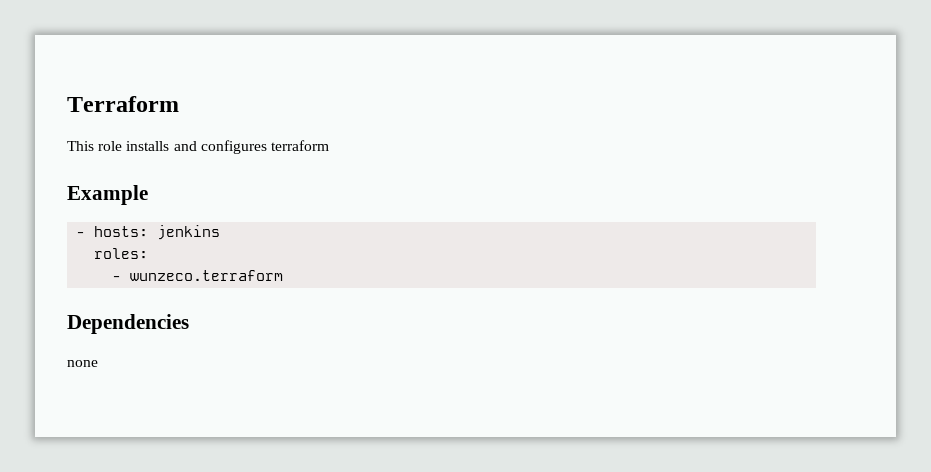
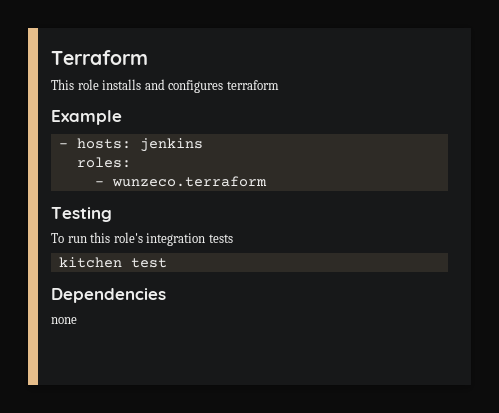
+ Testing
+ To run this role's integration tests
+ kitchen test

